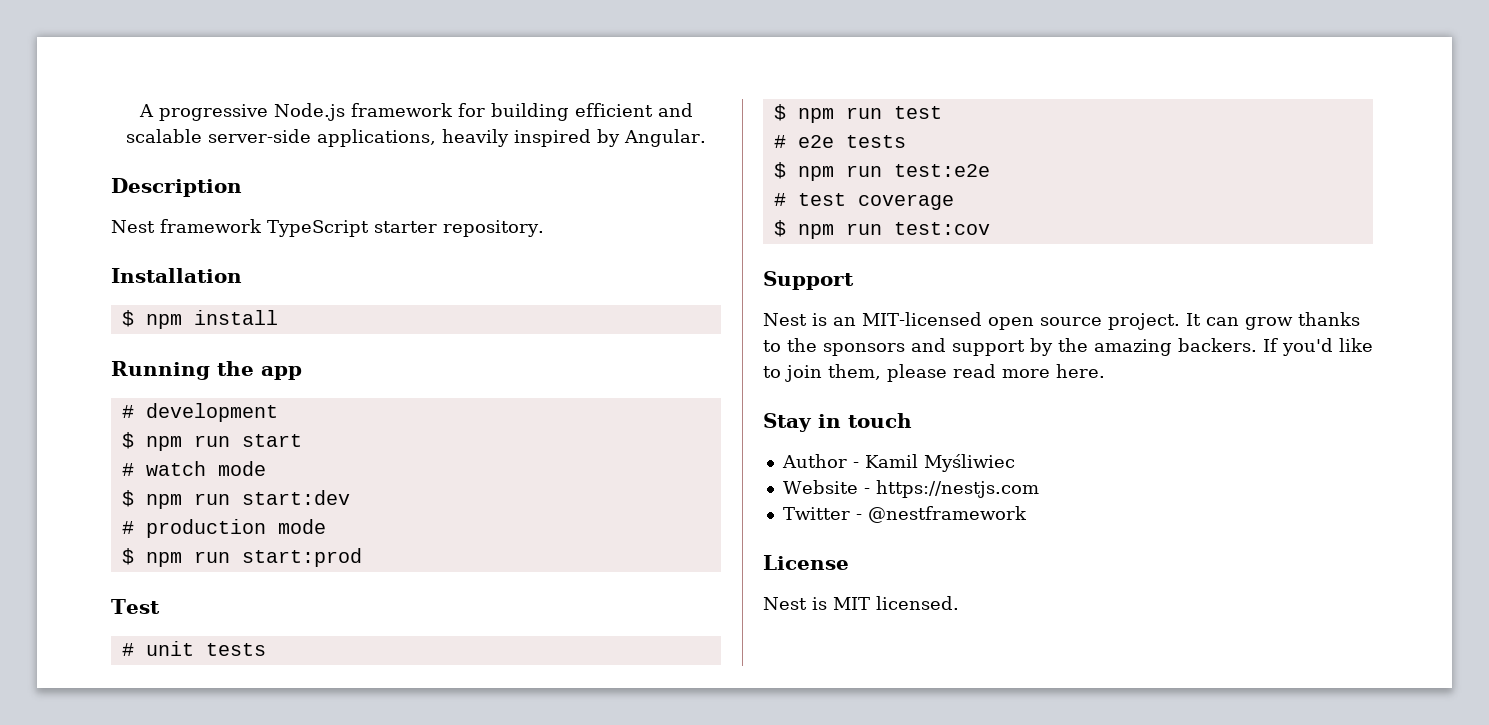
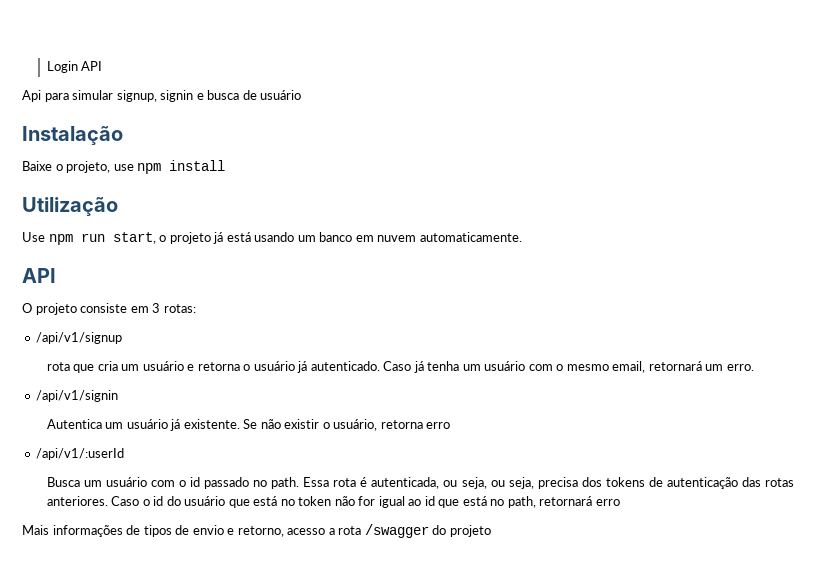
- A progressive Node.js framework for building efficient and scalable server-side applications, heavily inspired by Angular.
- Description
- Nest framework TypeScript starter repository.
- Installation
- $ npm install
- Running the app
- # development
- $ npm run start
- # watch mode
- $ npm run start:dev
- # production mode
- $ npm run start:prod
- Test
- # unit tests
- $ npm run test
- # e2e tests
- $ npm run test:e2e
- # test coverage
- $ npm run test:cov
- Support
- Nest is an MIT-licensed open source project. It can grow thanks to the sponsors and support by the amazing backers. If you'd like to join them, please read more here.
- Stay in touch
- Author - Kamil Myśliwiec
- Website - https://nestjs.com
- Twitter - @nestframework
- License
- Nest is MIT licensed.
+ Login API
+ Api para simular signup, signin e busca de usuário
+ Instalação
+ Baixe o projeto, use npm install
+ Utilização
+ Use npm run start, o projeto já está usando um banco em nuvem automaticamente.
+ API
+ O projeto consiste em 3 rotas:
+ /api/v1/signup
+ rota que cria um usuário e retorna o usuário já autenticado. Caso já tenha um usuário com o mesmo email, retornará um erro.
+ /api/v1/signin
+ Autentica um usuário já existente. Se não existir o usuário, retorna erro
+ /api/v1/:userId
+ Busca um usuário com o id passado no path. Essa rota é autenticada, ou seja, ou seja, precisa dos tokens de autenticação das rotas anteriores. Caso o id do usuário que está no token não for igual ao id que está no path, retornará erro
+ Mais informações de tipos de envio e retorno, acesso a rota /swagger do projeto

